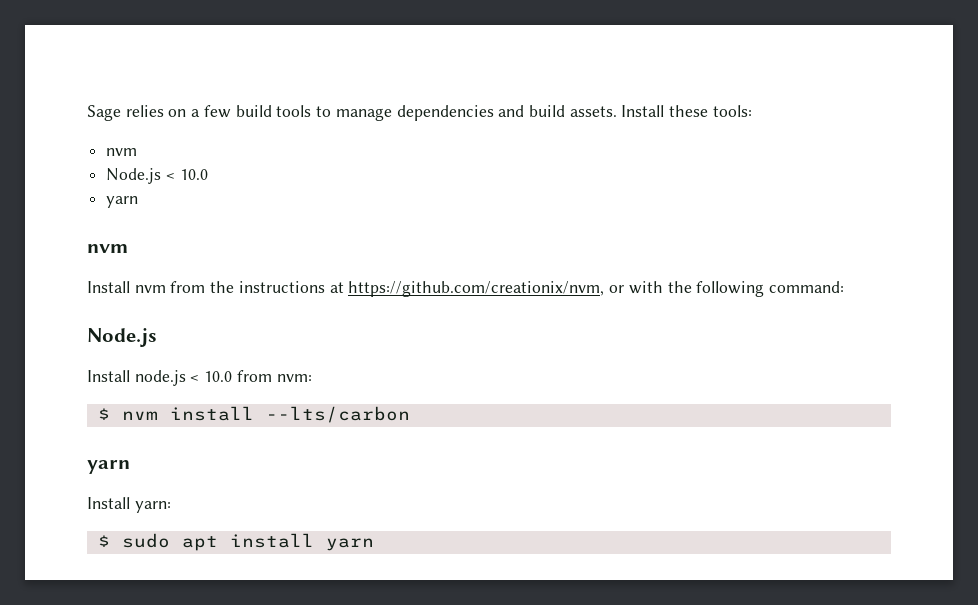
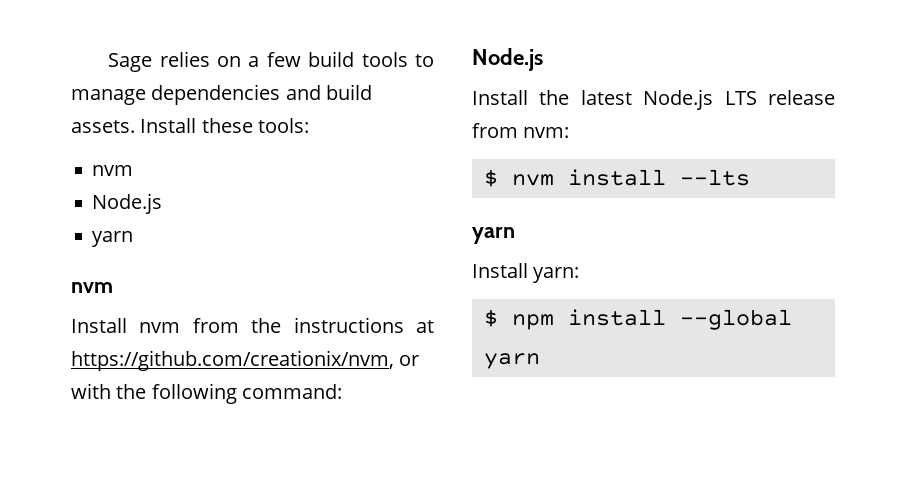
  Install these tools:
  nvm
- Node.js < 10.0
+ Node.js
- Install node.js < 10.0 from nvm:
+ Install the latest Node.js LTS release from nvm:
- $ nvm install --lts/carbon
+ $ nvm install --lts
- $ sudo apt install yarn
+ $ npm install --global yarn

